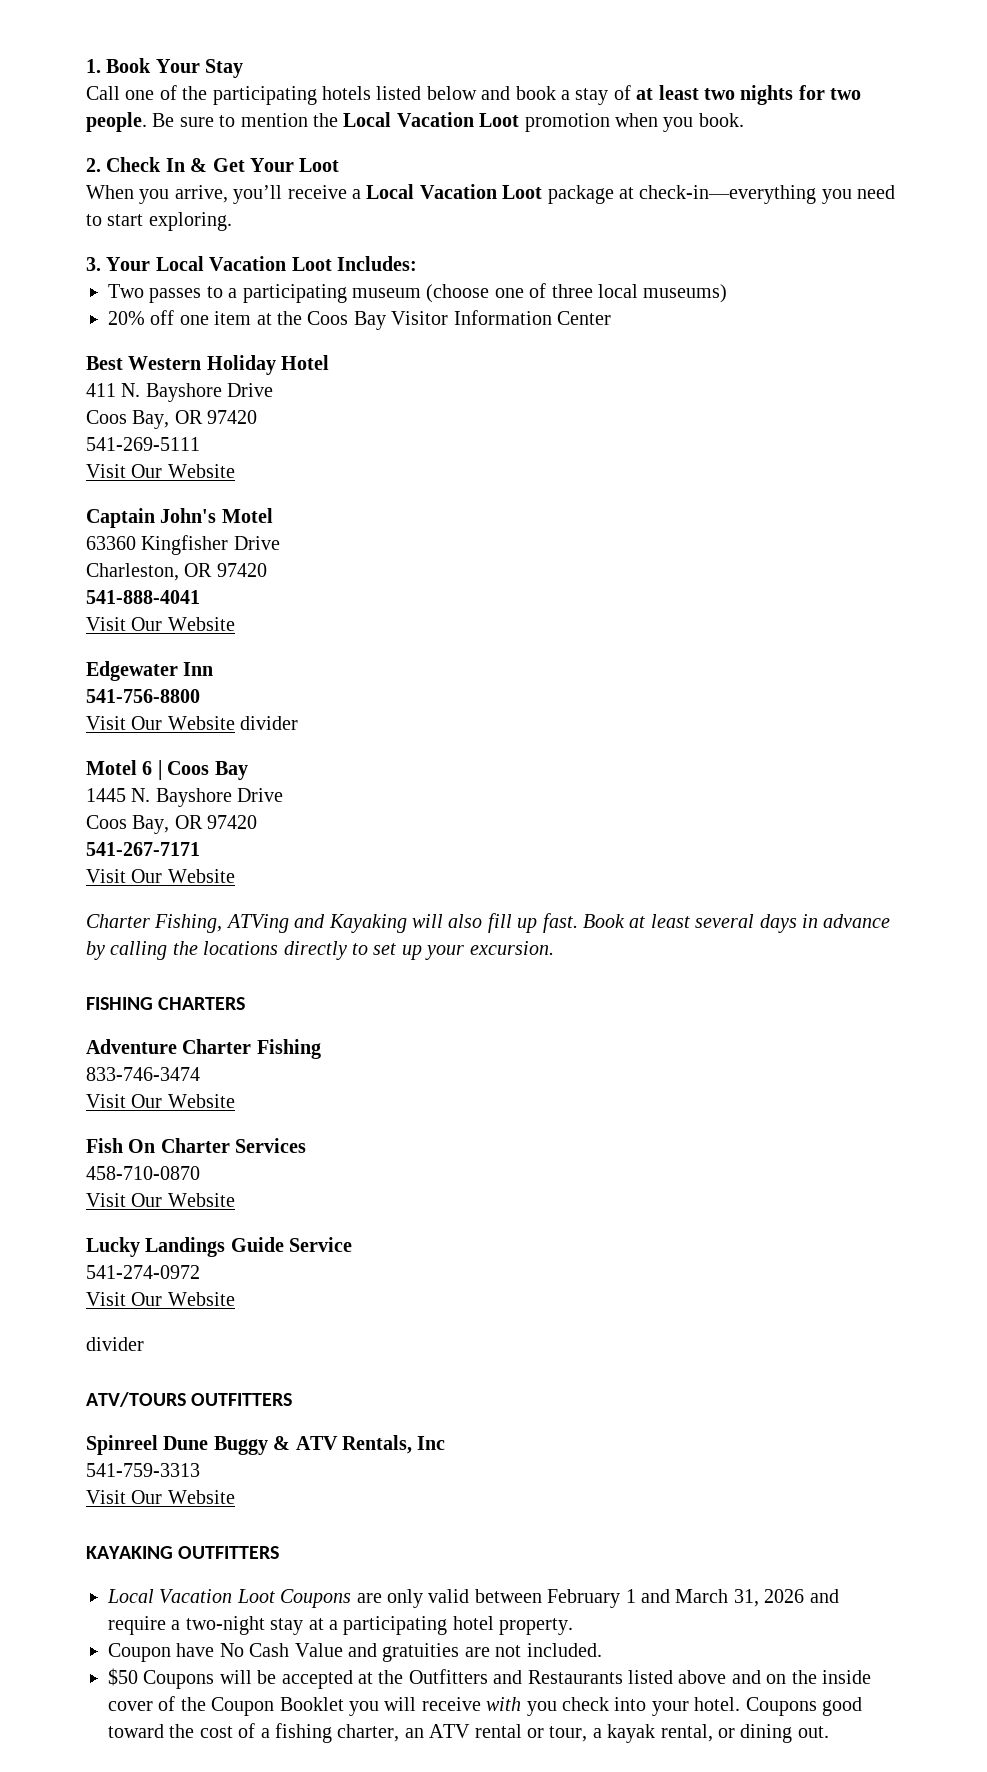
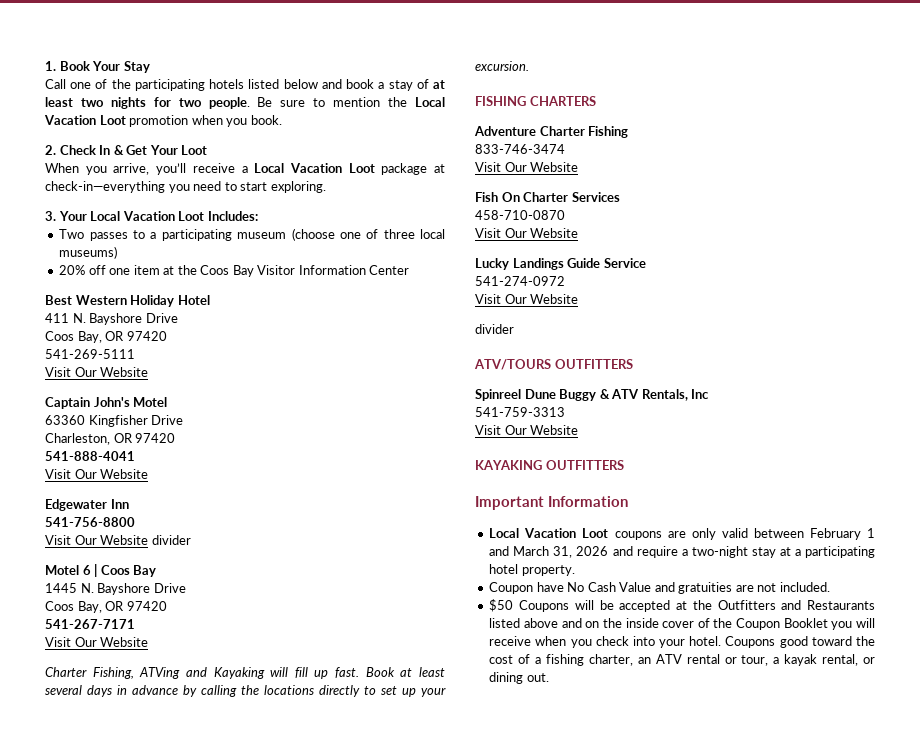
- Charter Fishing, ATVing and Kayaking will also fill up fast.
+ Charter Fishing, ATVing and Kayaking will fill up fast.
- Local Vacation Loot Coupons are only valid between February 1 and March 31, 2026 and require a two-night stay at a participating hotel property.
+ Important Information
+ Local Vacation Loot coupons are only valid between February 1 and March 31, 2026 and require a two-night stay at a participating hotel property.
- $50 Coupons will be accepted at the Outfitters and Restaurants listed above and on the inside cover of the Coupon Booklet you will receive with you check into your hotel.
+ $50 Coupons will be accepted at the Outfitters and Restaurants listed above and on the inside cover of the Coupon Booklet you will receive when you check into your hotel.

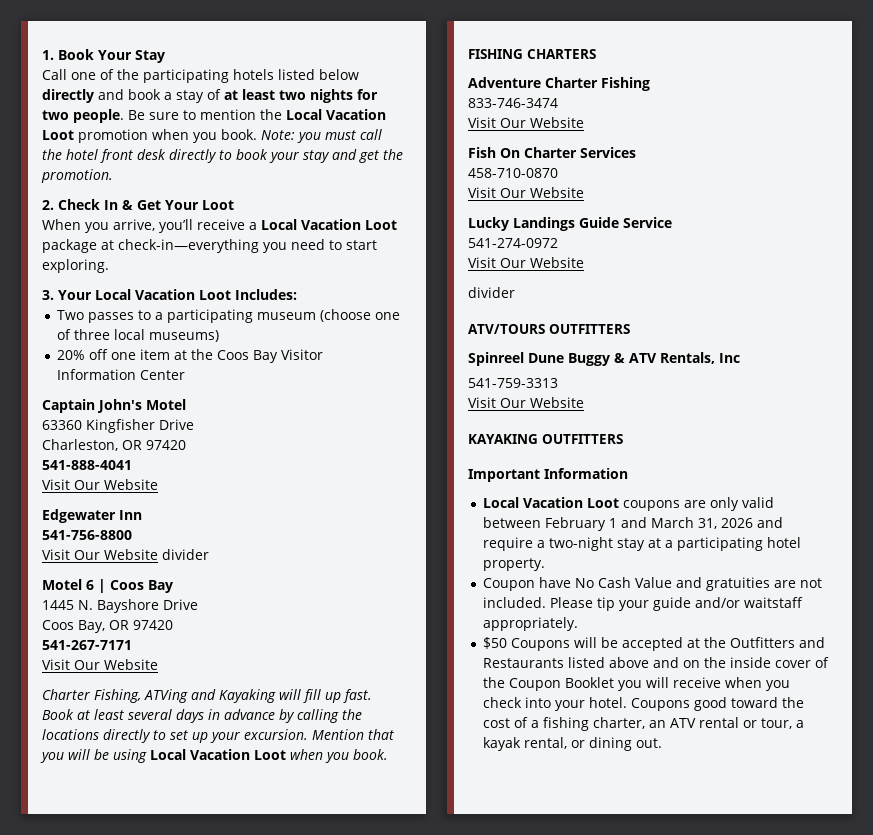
- Call one of the participating hotels listed below and book a stay of at least two nights for two people.
+ Call one of the participating hotels listed below directly and book a stay of at least two nights for two people.
+ Note: you must call the hotel front desk directly to book your stay and get the promotion.
- Best Western Holiday Hotel
- 411 N. Bayshore Drive
- Coos Bay, OR 97420
- 541-269-5111
- Visit Our Website
+ Mention that you will be using Local Vacation Loot when you book.
+ Please tip your guide and/or waitstaff appropriately.

